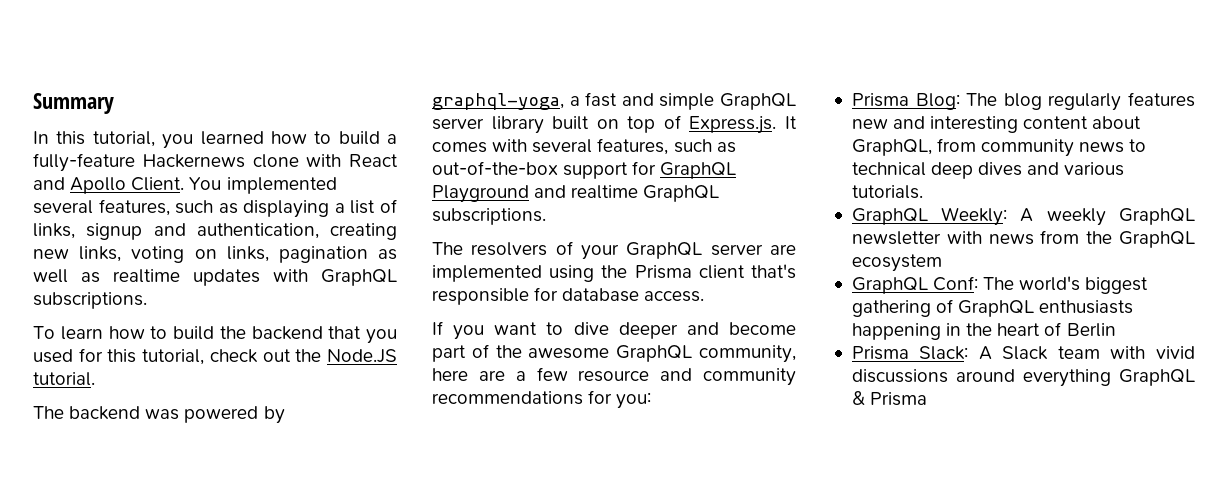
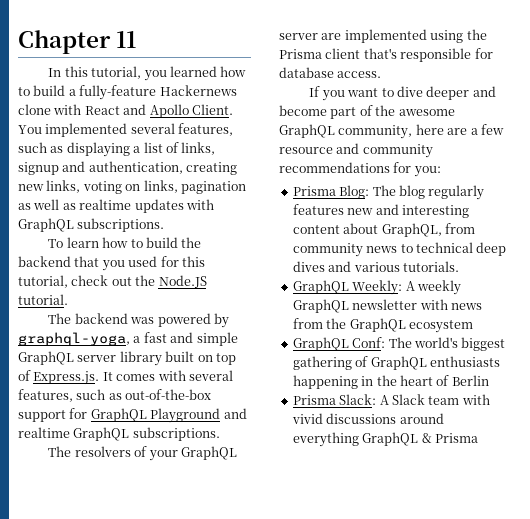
- Summary
+ Chapter 11

